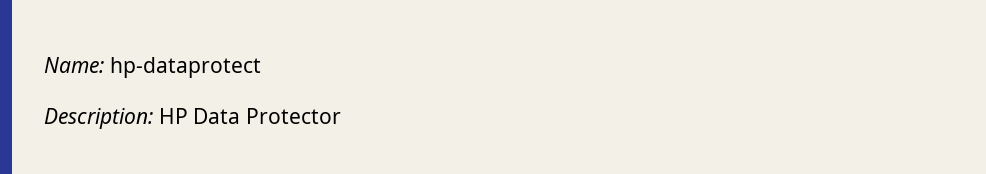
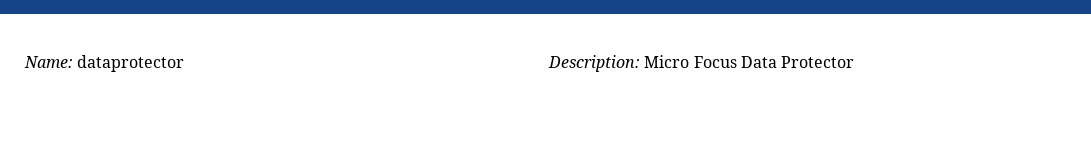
- Name: hp-dataprotect
+ Name: dataprotector
- Description: HP Data Protector
+ Description: Micro Focus Data Protector

